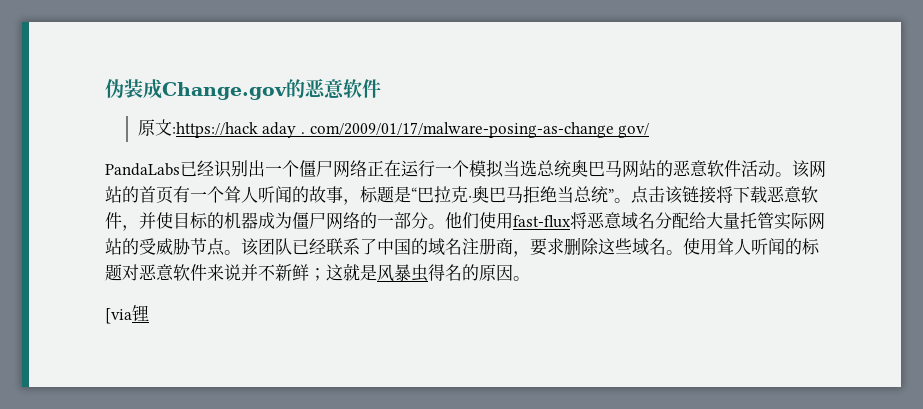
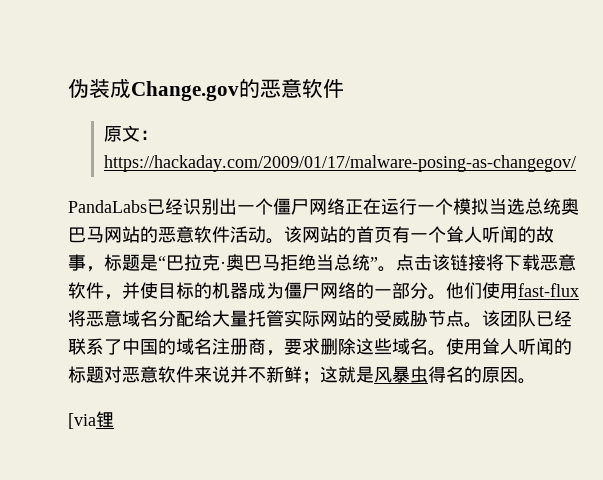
- 原文:https://hack aday . com/2009/01/17/malware-posing-as-change gov/
+ 原文：https://hackaday.com/2009/01/17/malware-posing-as-changegov/

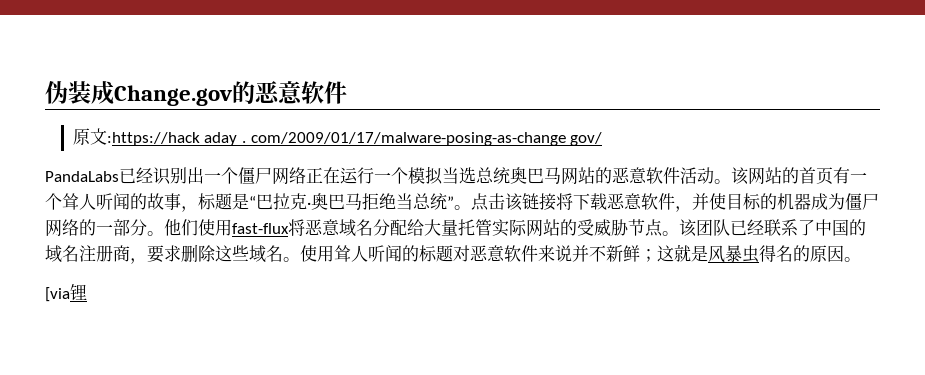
- 原文：https://hackaday.com/2009/01/17/malware-posing-as-changegov/
+ 原文:https://hack aday . com/2009/01/17/malware-posing-as-change gov/

